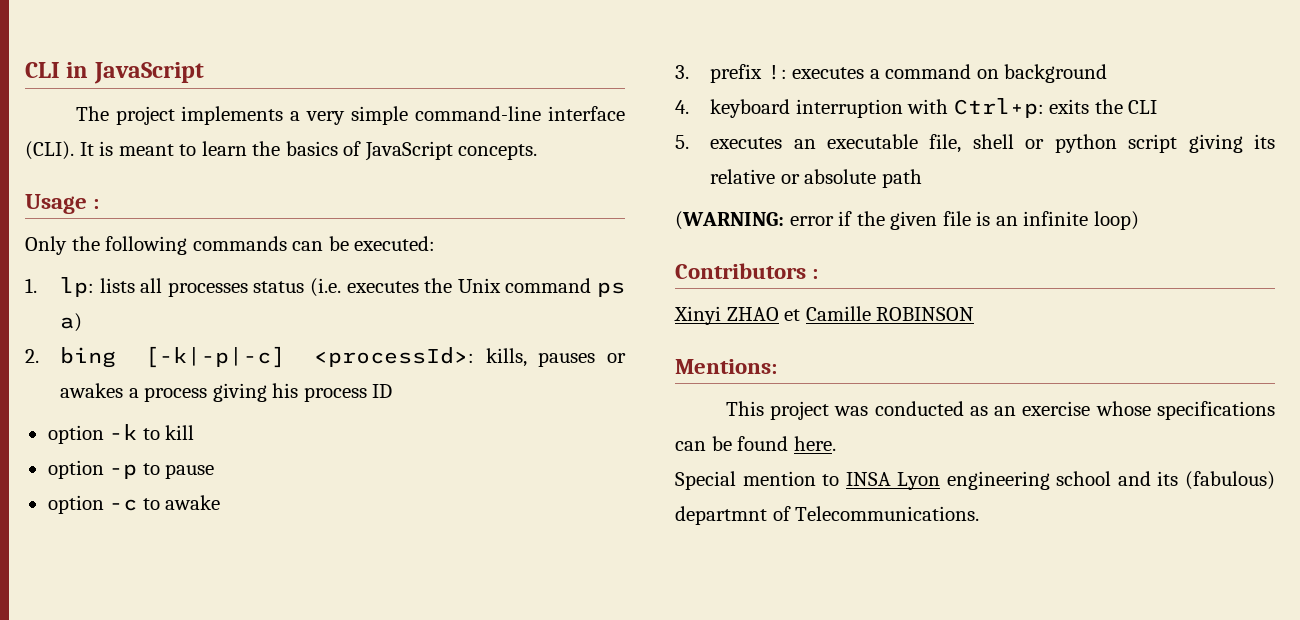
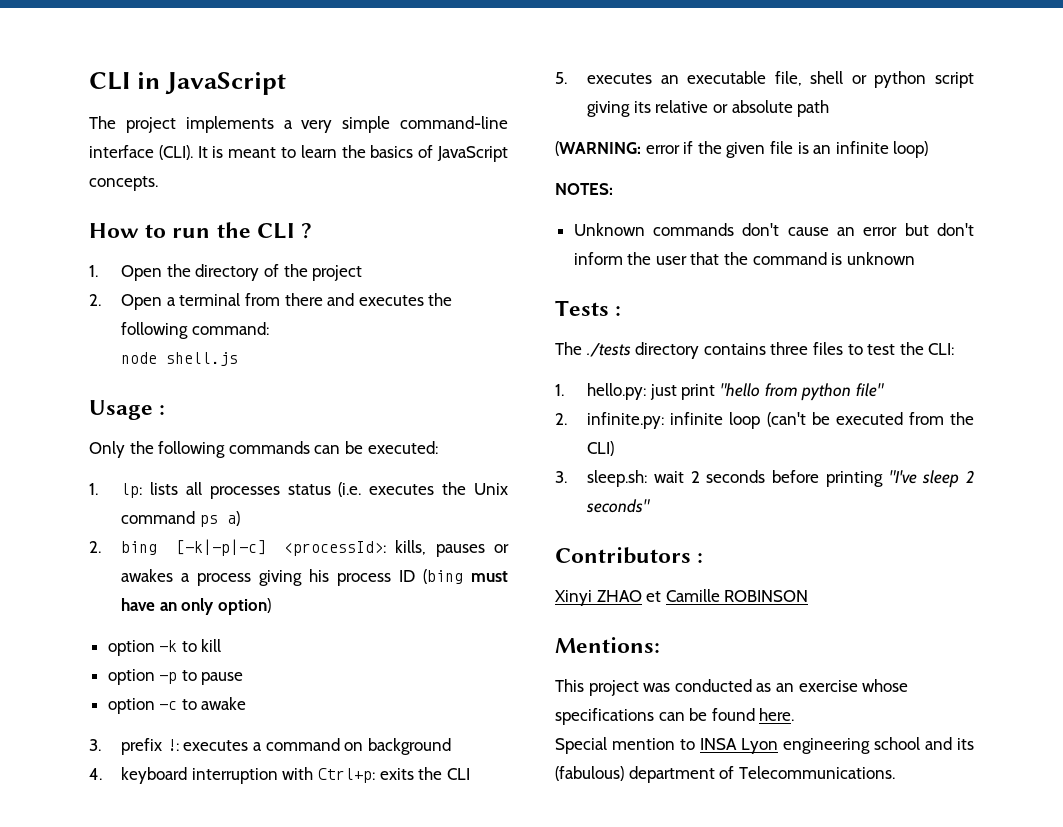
+ How to run the CLI ?
+ 1. Open the directory of the project
+ 2. Open a terminal from there and executes the following command:
+ node shell.js
- 2. bing [-k|-p|-c] <processId>: kills, pauses or awakes a process giving his process ID
+ 2. bing [-k|-p|-c] <processId>: kills, pauses or awakes a process giving his process ID (bing must have an only option)
+ NOTES:
+ Unknown commands don't cause an error but don't inform the user that the command is unknown
+ Tests :
+ The ./tests directory contains three files to test the CLI:
+ 1. hello.py: just print "hello from python file"
+ 2. infinite.py: infinite loop (can't be executed from the CLI)
+ 3. sleep.sh: wait 2 seconds before printing "I've sleep 2 seconds"
- Special mention to INSA Lyon engineering school and its (fabulous) departmnt of Telecommunications.
+ Special mention to INSA Lyon engineering school and its (fabulous) department of Telecommunications.

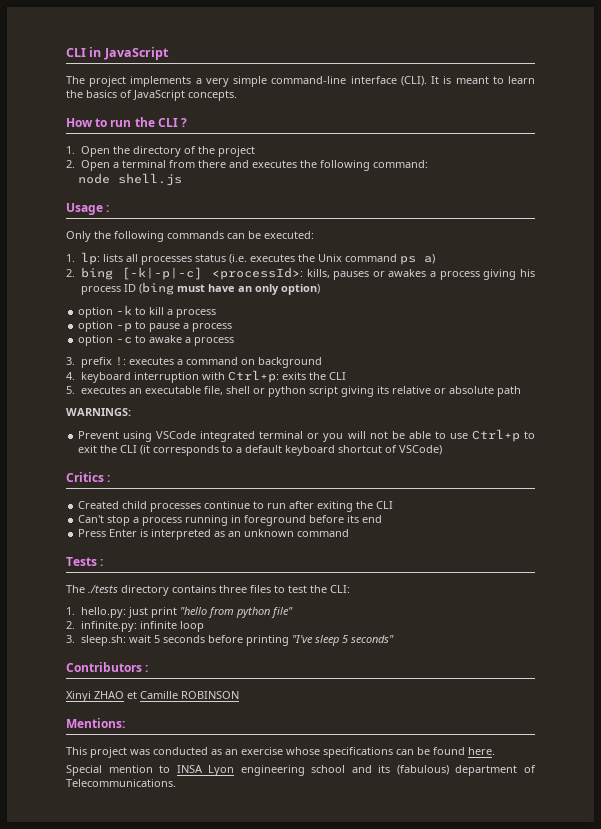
- option -k to kill
+ option -k to kill a process
- option -p to pause
+ option -p to pause a process
- option -c to awake
+ option -c to awake a process
- (WARNING: error if the given file is an infinite loop)
- NOTES:
- Unknown commands don't cause an error but don't inform the user that the command is unknown
+ WARNINGS:
+ Prevent using VSCode integrated terminal or you will not be able to use Ctrl+p to exit the CLI (it corresponds to a default keyboard shortcut of VSCode)
+ Critics :
+ Created child processes continue to run after exiting the CLI
+ Can't stop a process running in foreground before its end
+ Press Enter is interpreted as an unknown command
- 2. infinite.py: infinite loop (can't be executed from the CLI)
+ 2. infinite.py: infinite loop
- 3. sleep.sh: wait 2 seconds before printing "I've sleep 2 seconds"
+ 3. sleep.sh: wait 5 seconds before printing "I've sleep 5 seconds"

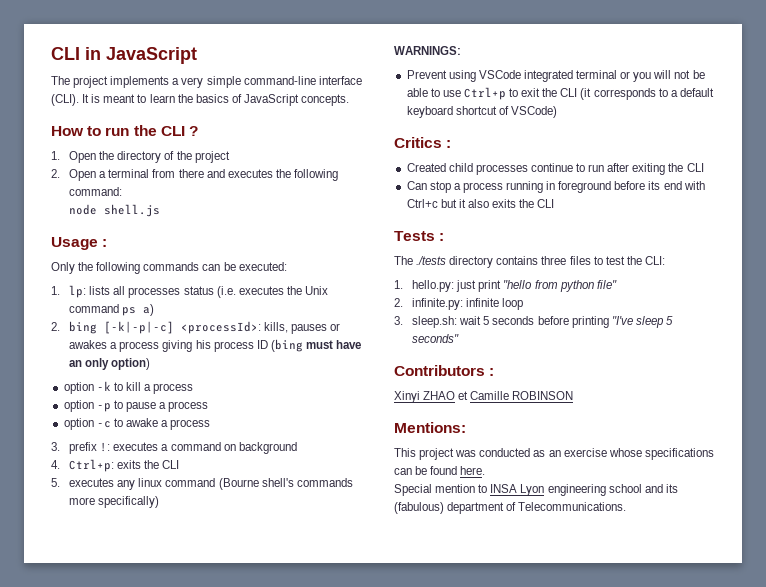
- 4. keyboard interruption with Ctrl+p: exits the CLI
+ 4. Ctrl+p: exits the CLI
- 5. executes an executable file, shell or python script giving its relative or absolute path
+ 5. executes any linux command (Bourne shell's commands more specifically)
- Can't stop a process running in foreground before its end
- Press Enter is interpreted as an unknown command
+ Can stop a process running in foreground before its end with Ctrl+c but it also exits the CLI

